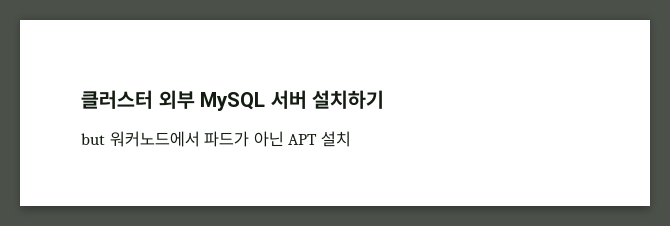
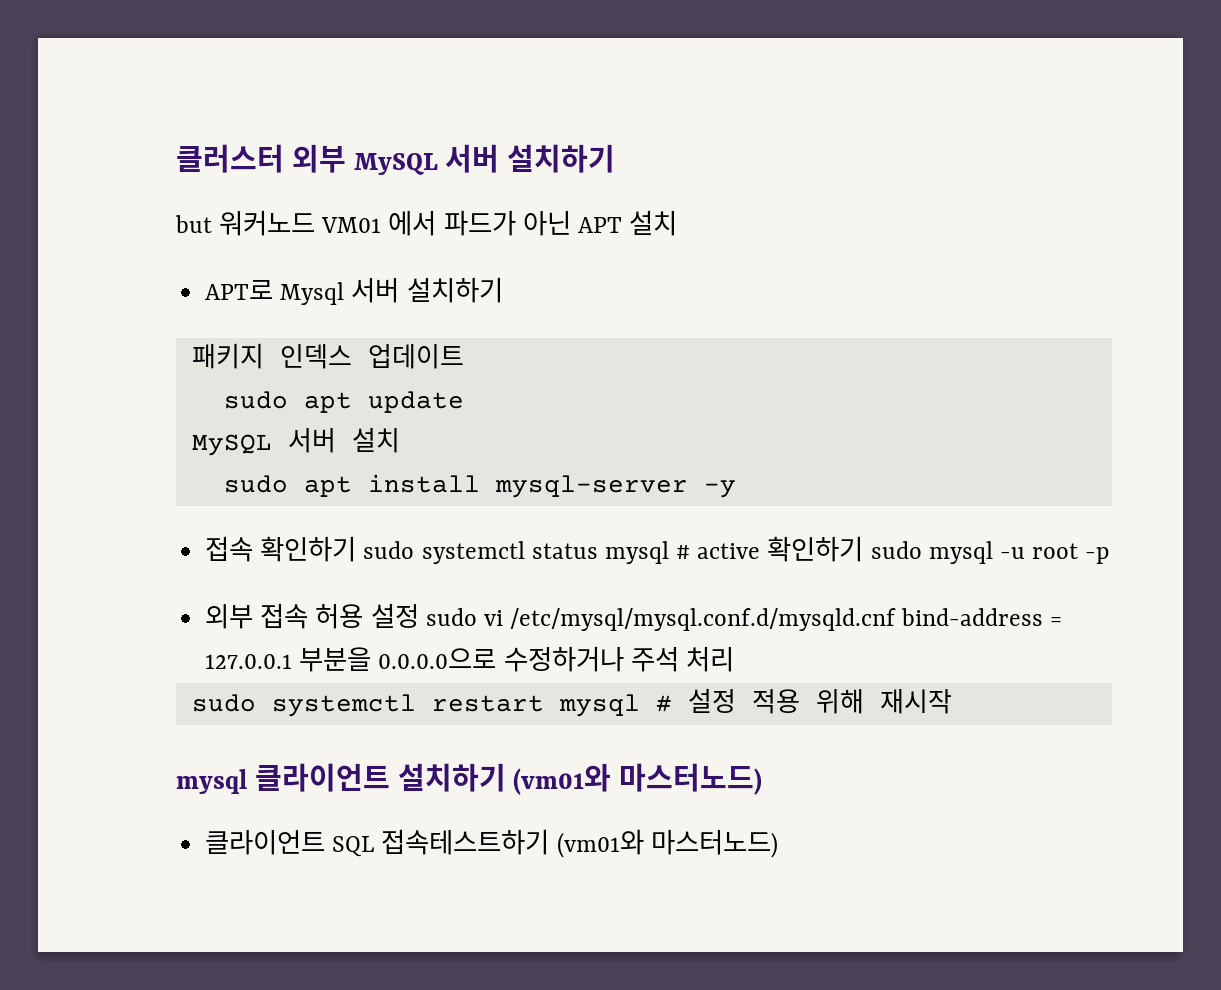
- but 워커노드에서 파드가 아닌 APT 설치
+ but 워커노드 VM01 에서 파드가 아닌 APT 설치
+ APT로 Mysql 서버 설치하기
+ 패키지 인덱스 업데이트
+ sudo apt update
+ MySQL 서버 설치
+ sudo apt install mysql-server -y
+ 접속 확인하기 sudo systemctl status mysql # active 확인하기 sudo mysql -u root -p
+ 외부 접속 허용 설정 sudo vi /etc/mysql/mysql.conf.d/mysqld.cnf bind-address = 127.0.0.1 부분을 0.0.0.0으로 수정하거나 주석 처리
+ sudo systemctl restart mysql # 설정 적용 위해 재시작
+ mysql 클라이언트 설치하기 (vm01와 마스터노드)
+ 클라이언트 SQL 접속테스트하기 (vm01와 마스터노드)

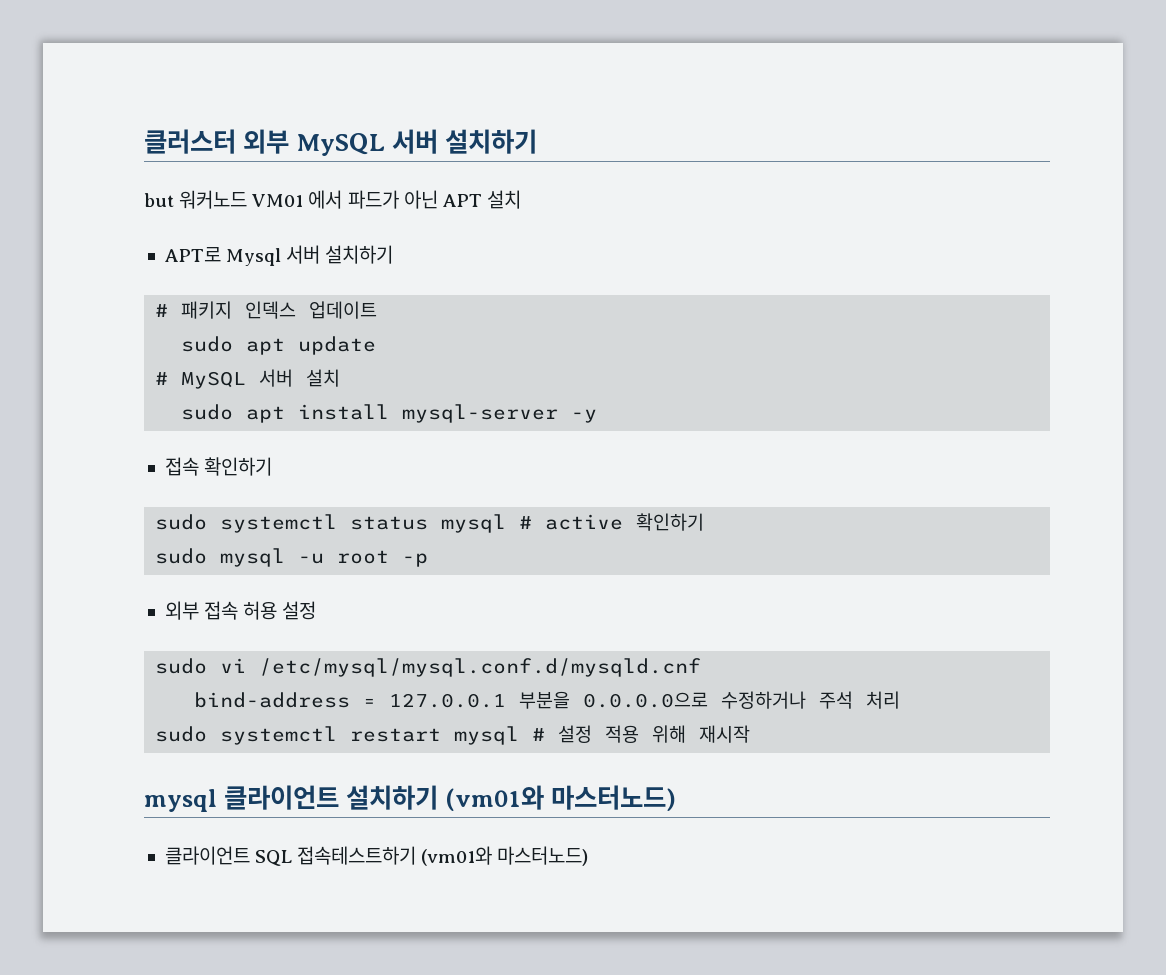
- 패키지 인덱스 업데이트
+ # 패키지 인덱스 업데이트
- MySQL 서버 설치
+ # MySQL 서버 설치
- 접속 확인하기 sudo systemctl status mysql # active 확인하기 sudo mysql -u root -p
+ 접속 확인하기
+ sudo systemctl status mysql # active 확인하기
+ sudo mysql -u root -p
- 외부 접속 허용 설정 sudo vi /etc/mysql/mysql.conf.d/mysqld.cnf bind-address = 127.0.0.1 부분을 0.0.0.0으로 수정하거나 주석 처리
+ 외부 접속 허용 설정
+ sudo vi /etc/mysql/mysql.conf.d/mysqld.cnf
+ bind-address = 127.0.0.1 부분을 0.0.0.0으로 수정하거나 주석 처리

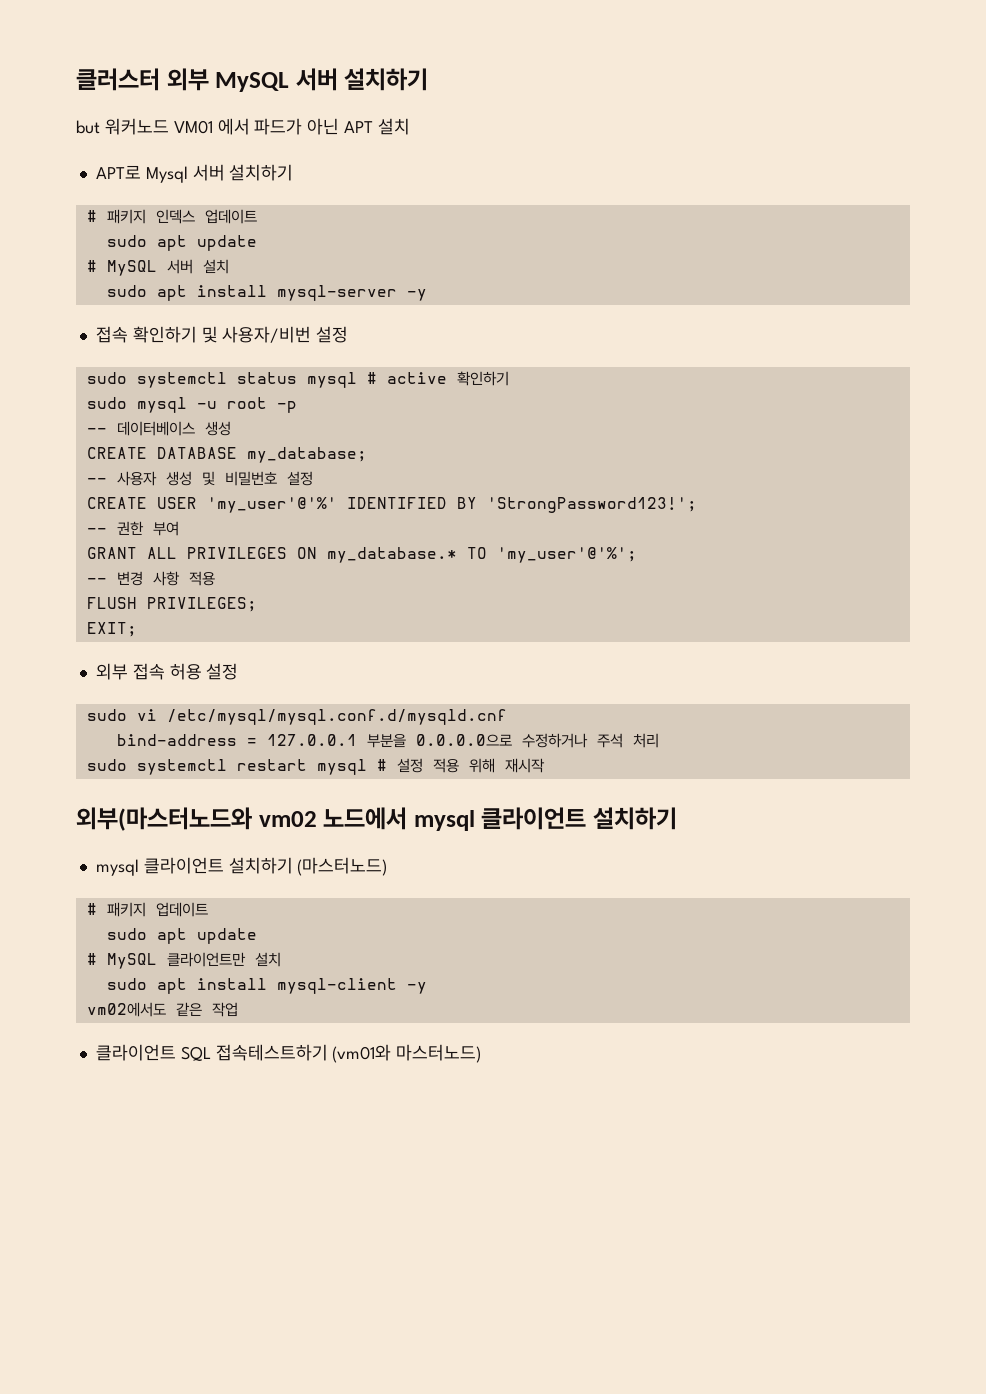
- 접속 확인하기
+ 접속 확인하기 및 사용자/비번 설정
+ -- 데이터베이스 생성
+ CREATE DATABASE my_database;
+ -- 사용자 생성 및 비밀번호 설정
+ CREATE USER 'my_user'@'%' IDENTIFIED BY 'StrongPassword123!';
+ -- 권한 부여
+ GRANT ALL PRIVILEGES ON my_database.* TO 'my_user'@'%';
+ -- 변경 사항 적용
+ FLUSH PRIVILEGES;
+ EXIT;
- mysql 클라이언트 설치하기 (vm01와 마스터노드)
+ 외부(마스터노드와 vm02 노드에서 mysql 클라이언트 설치하기
+ mysql 클라이언트 설치하기 (마스터노드)
+ # 패키지 업데이트
+ sudo apt update
+ # MySQL 클라이언트만 설치
+ sudo apt install mysql-client -y
+ vm02에서도 같은 작업

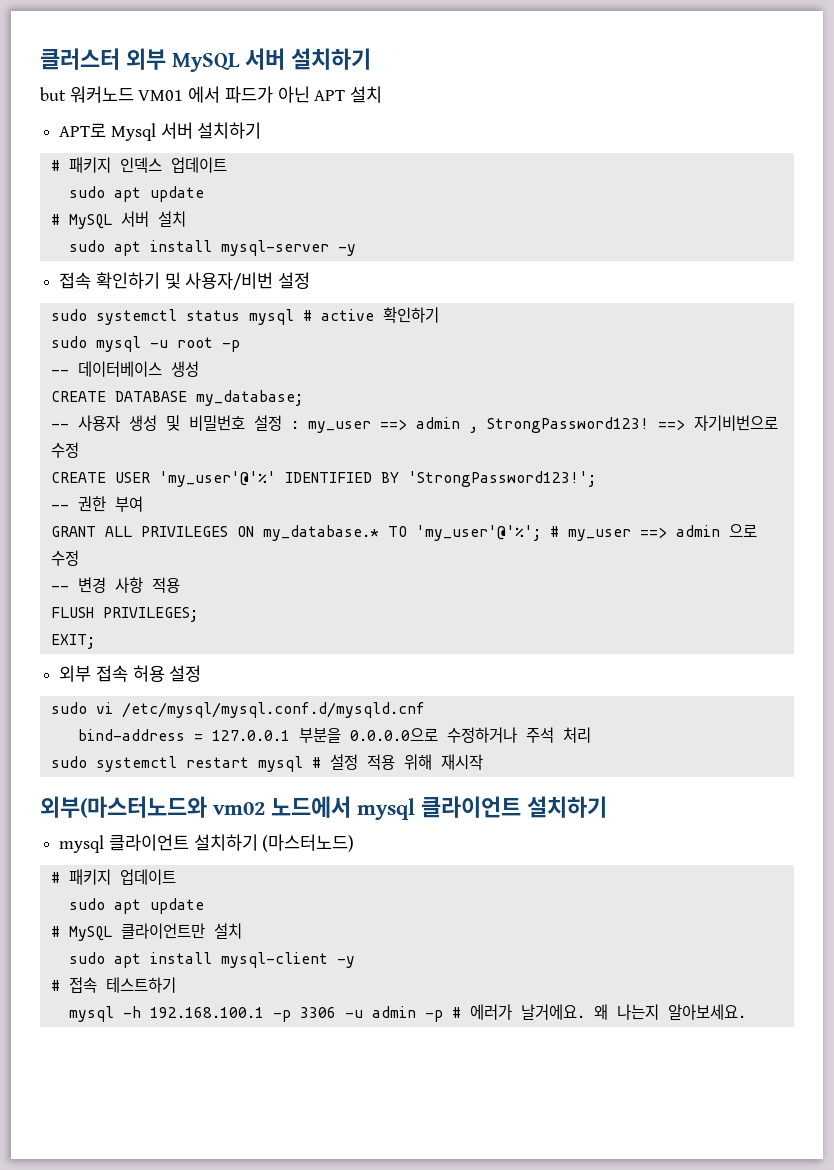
- -- 사용자 생성 및 비밀번호 설정
+ -- 사용자 생성 및 비밀번호 설정 : my_user ==> admin , StrongPassword123! ==> 자기비번으로 수정
- GRANT ALL PRIVILEGES ON my_database.* TO 'my_user'@'%';
+ GRANT ALL PRIVILEGES ON my_database.* TO 'my_user'@'%'; # my_user ==> admin 으로 수정
- vm02에서도 같은 작업
- 클라이언트 SQL 접속테스트하기 (vm01와 마스터노드)
+ # 접속 테스트하기
+ mysql -h 192.168.100.1 -p 3306 -u admin -p # 에러가 날거에요. 왜 나는지 알아보세요.

